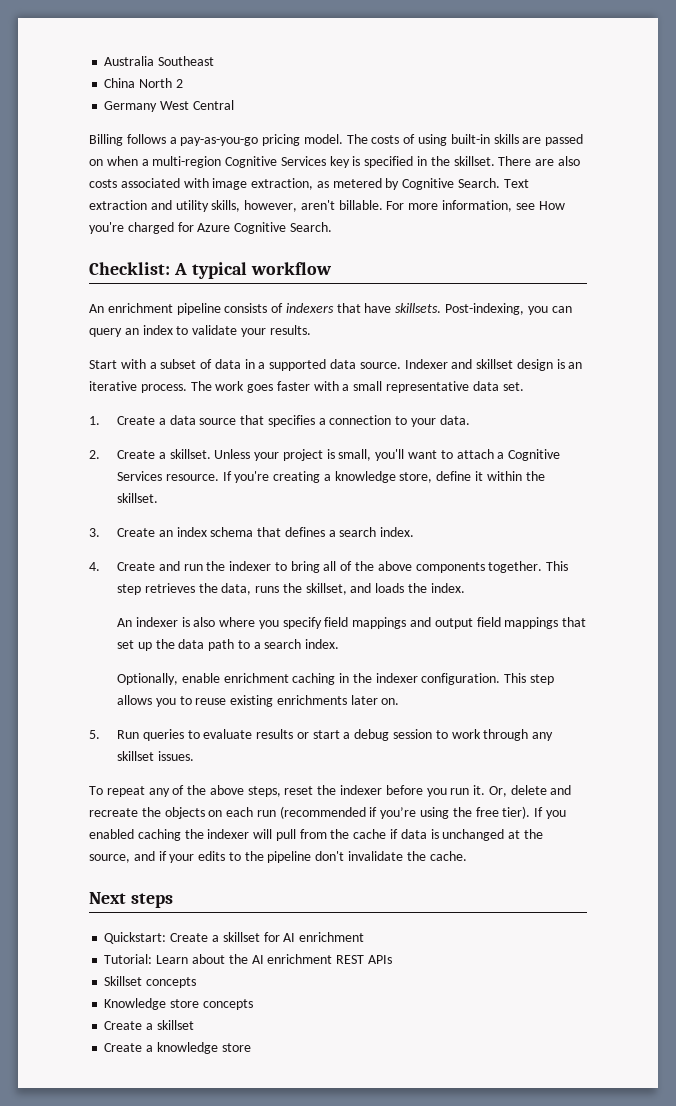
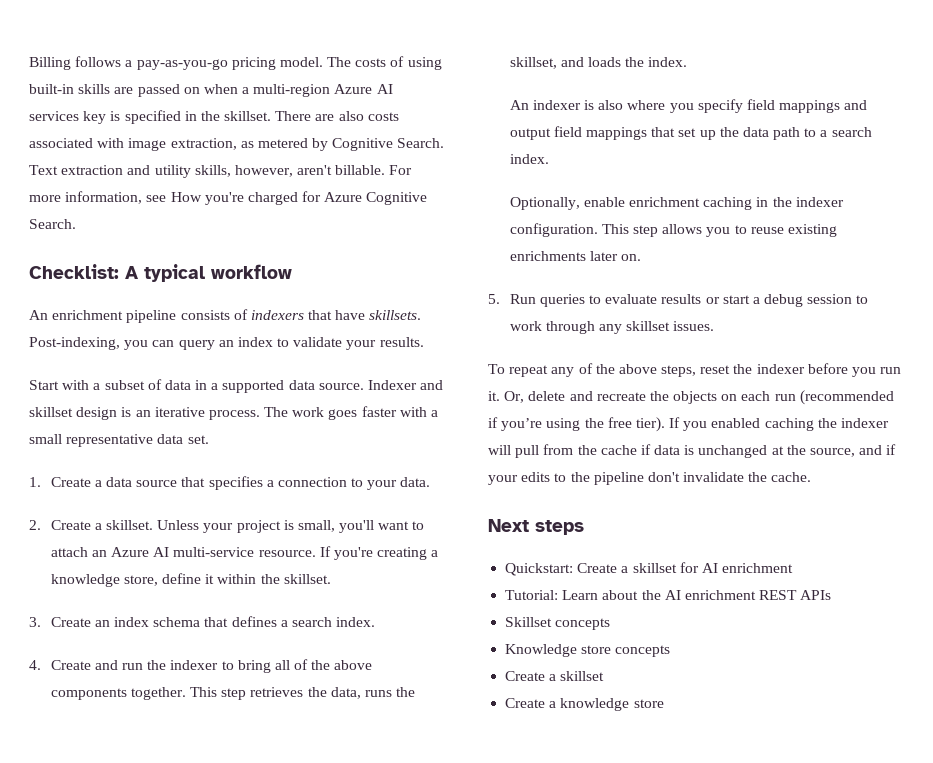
- Australia Southeast
- China North 2
- Germany West Central
- The costs of using built-in skills are passed on when a multi-region Cognitive Services key is specified in the skillset.
+ The costs of using built-in skills are passed on when a multi-region Azure AI services key is specified in the skillset.
- Unless your project is small, you'll want to attach a Cognitive Services resource.
+ Unless your project is small, you'll want to attach an Azure AI multi-service resource.

